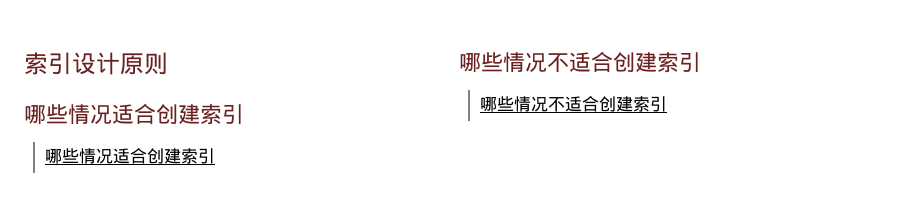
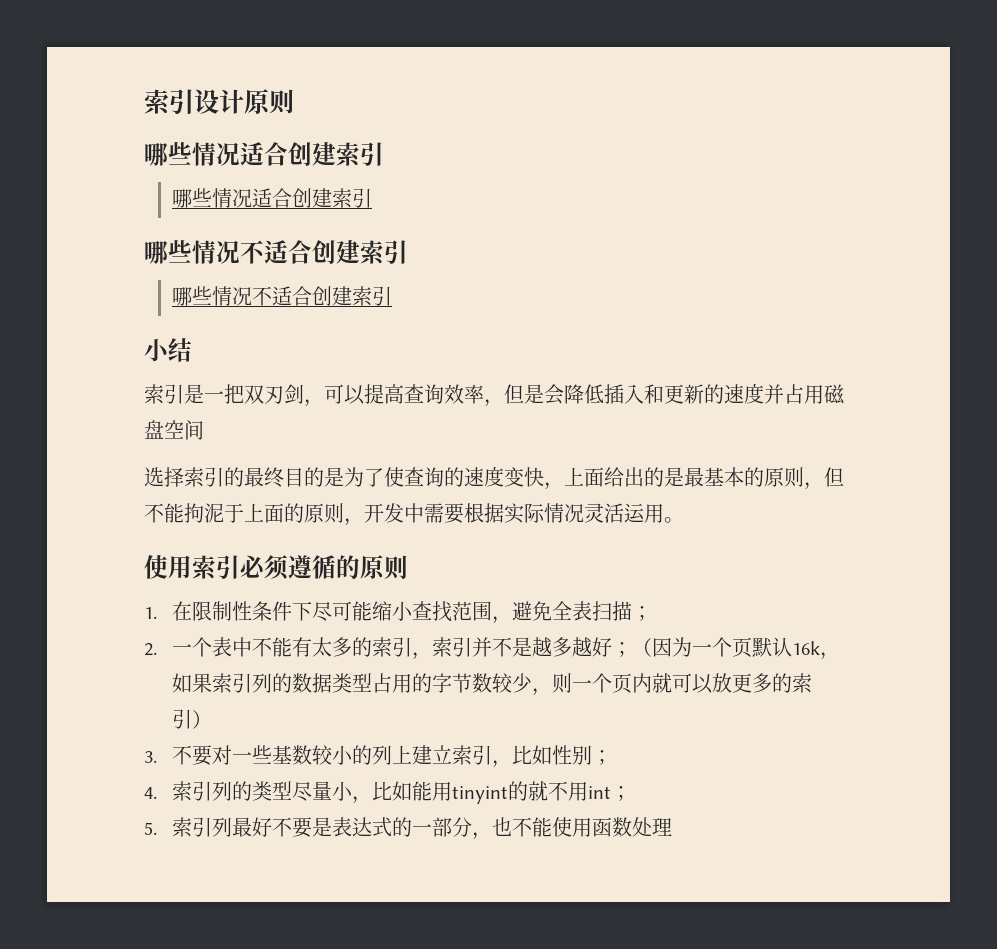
+ 小结
+ 索引是一把双刃剑，可以提高查询效率，但是会降低插入和更新的速度并占用磁盘空间
+ 选择索引的最终目的是为了使查询的速度变快，上面给出的是最基本的原则，但不能拘泥于上面的原则，开发中需要根据实际情况灵活运用。
+ 使用索引必须遵循的原则
+ 1.在限制性条件下尽可能缩小查找范围，避免全表扫描；
+ 2.一个表中不能有太多的索引，索引并不是越多越好；（因为一个页默认16k，如果索引列的数据类型占用的字节数较少，则一个页内就可以放更多的索引）
+ 3.不要对一些基数较小的列上建立索引，比如性别；
+ 4.索引列的类型尽量小，比如能用tinyint的就不用int；
+ 5.索引列最好不要是表达式的一部分，也不能使用函数处理

